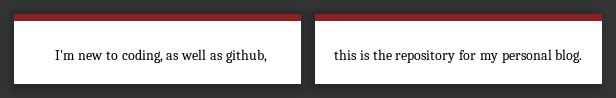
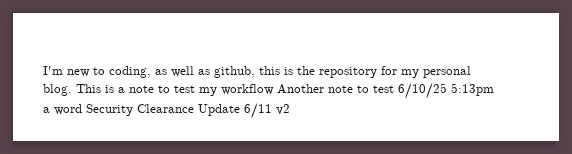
+ This is a note to test my workflow Another note to test 6/10/25 5:13pm a word Security Clearance Update 6/11 v2

